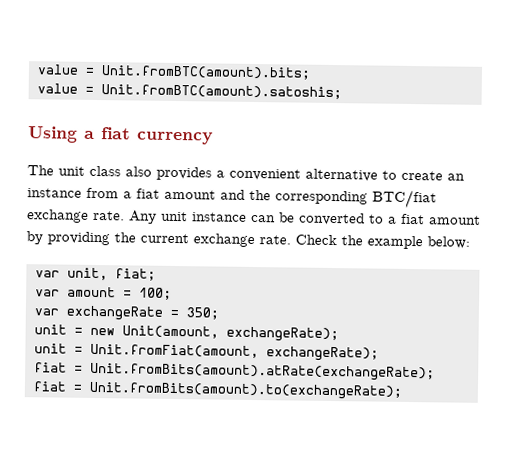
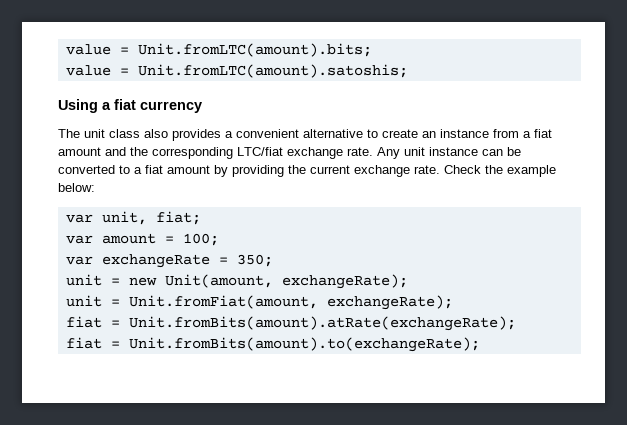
- value = Unit.fromBTC(amount).bits;
- value = Unit.fromBTC(amount).satoshis;
+ value = Unit.fromLTC(amount).bits;
+ value = Unit.fromLTC(amount).satoshis;
- The unit class also provides a convenient alternative to create an instance from a fiat amount and the corresponding BTC/fiat exchange rate.
+ The unit class also provides a convenient alternative to create an instance from a fiat amount and the corresponding LTC/fiat exchange rate.

